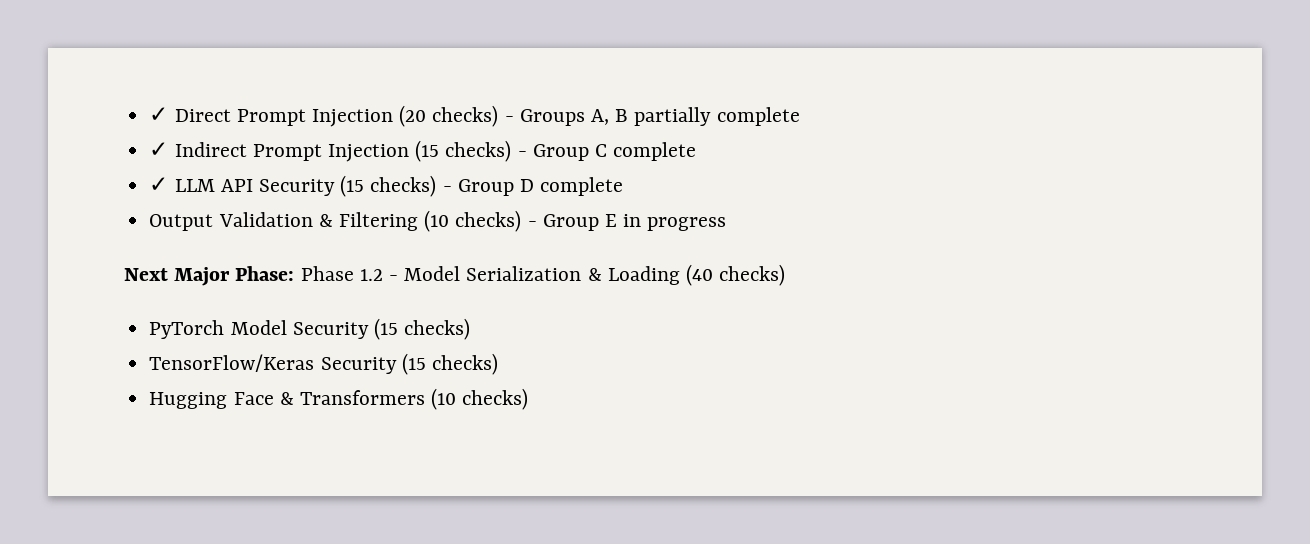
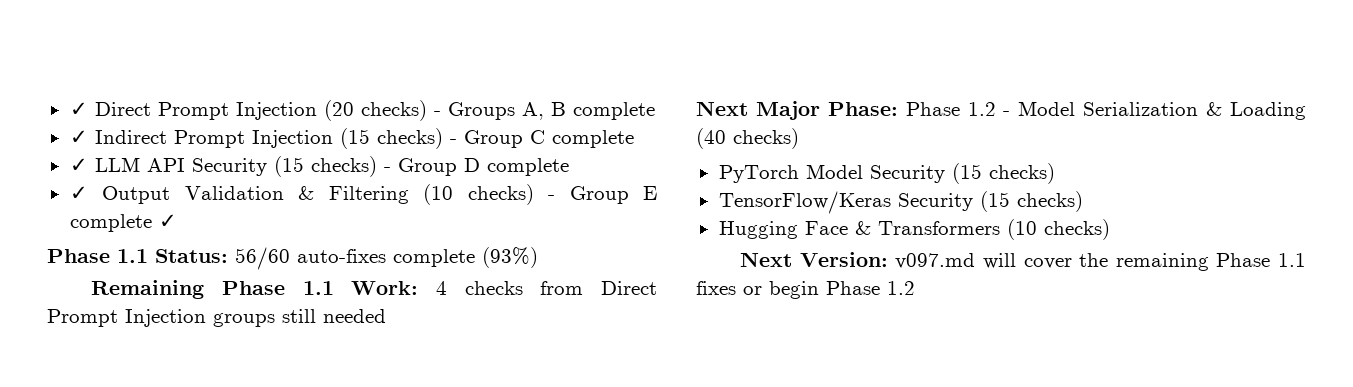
- ✓ Direct Prompt Injection (20 checks) - Groups A, B partially complete
+ ✓ Direct Prompt Injection (20 checks) - Groups A, B complete
- Output Validation & Filtering (10 checks) - Group E in progress
+ ✓ Output Validation & Filtering (10 checks) - Group E complete ✓
+ Phase 1.1 Status: 56/60 auto-fixes complete (93%)
+ Remaining Phase 1.1 Work: 4 checks from Direct Prompt Injection groups still needed
+ Next Version: v097.md will cover the remaining Phase 1.1 fixes or begin Phase 1.2

